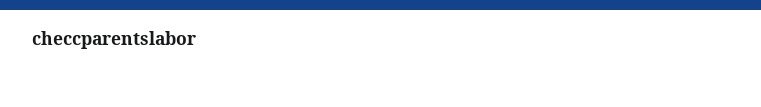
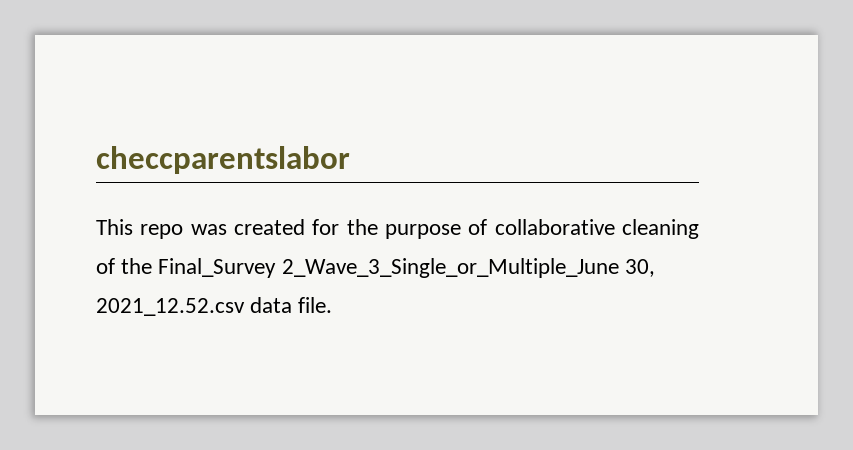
+ This repo was created for the purpose of collaborative cleaning of the Final_Survey 2_Wave_3_Single_or_Multiple_June 30, 2021_12.52.csv data file.

